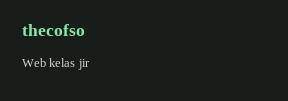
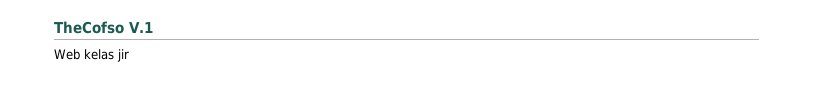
- thecofso
+ TheCofso V.1

